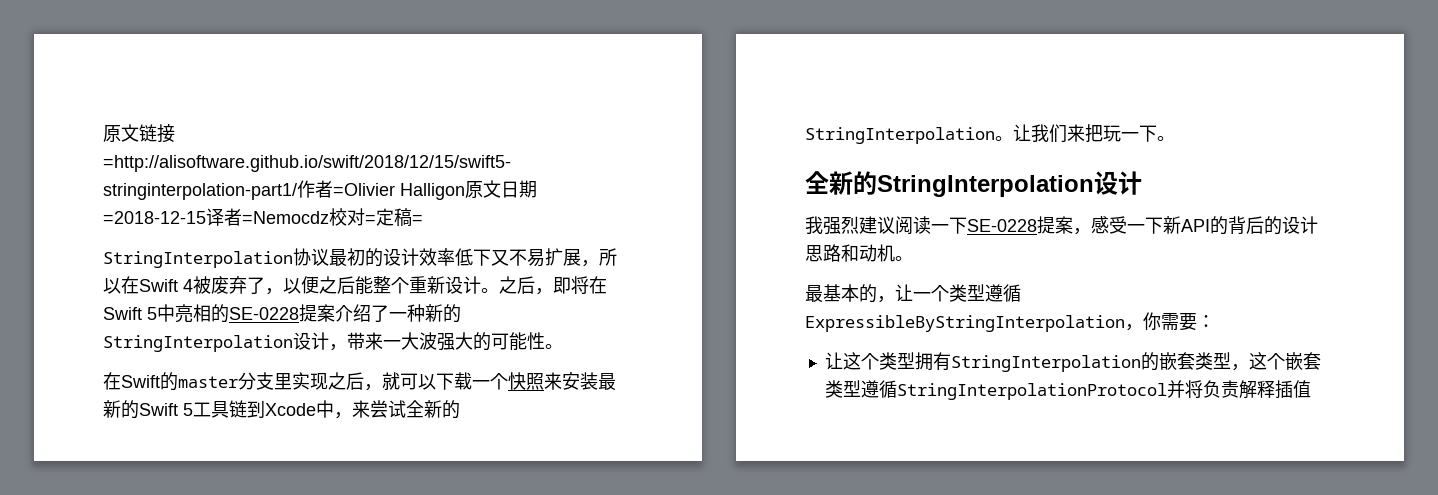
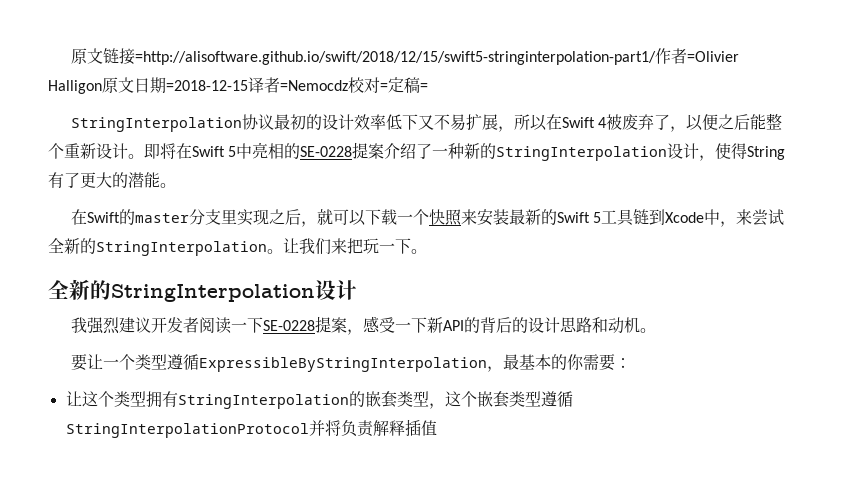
- 之后，即将在Swift 5中亮相的SE-0228提案介绍了一种新的StringInterpolation设计，带来一大波强大的可能性。
+ 即将在Swift 5中亮相的SE-0228提案介绍了一种新的StringInterpolation设计，使得String有了更大的潜能。
- 我强烈建议阅读一下SE-0228提案，感受一下新API的背后的设计思路和动机。
+ 我强烈建议开发者阅读一下SE-0228提案，感受一下新API的背后的设计思路和动机。
- 最基本的，让一个类型遵循ExpressibleByStringInterpolation，你需要：
+ 要让一个类型遵循ExpressibleByStringInterpolation，最基本的你需要：

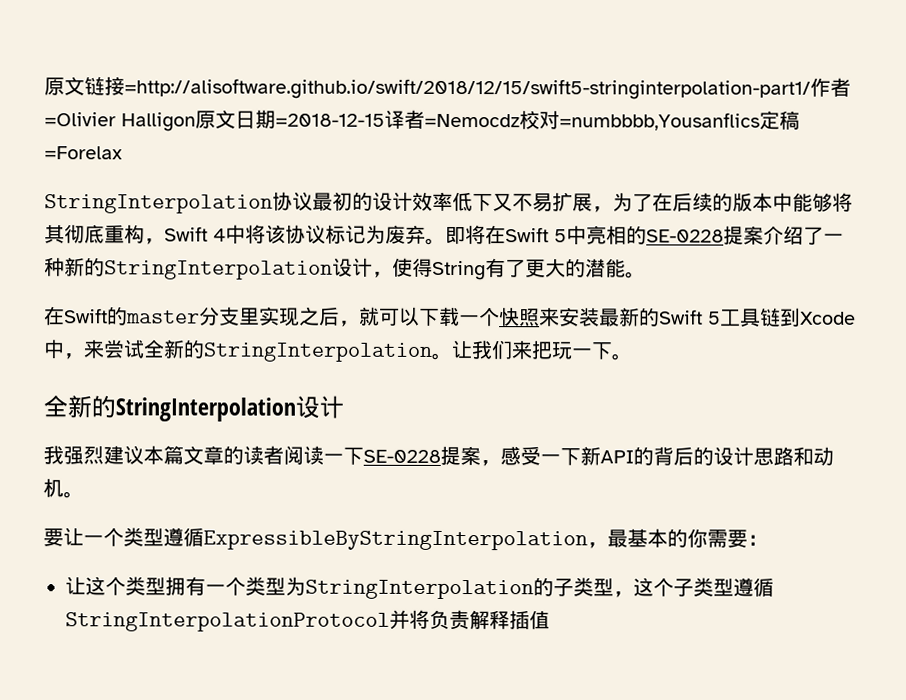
- 原文链接=http://alisoftware.github.io/swift/2018/12/15/swift5-stringinterpolation-part1/作者=Olivier Halligon原文日期=2018-12-15译者=Nemocdz校对=定稿=
+ 原文链接=http://alisoftware.github.io/swift/2018/12/15/swift5-stringinterpolation-part1/作者=Olivier Halligon原文日期=2018-12-15译者=Nemocdz校对=numbbbb,Yousanflics定稿=Forelax
- StringInterpolation协议最初的设计效率低下又不易扩展，所以在Swift 4被废弃了，以便之后能整个重新设计。
+ StringInterpolation协议最初的设计效率低下又不易扩展，为了在后续的版本中能够将其彻底重构，Swift 4中将该协议标记为废弃。
- 我强烈建议开发者阅读一下SE-0228提案，感受一下新API的背后的设计思路和动机。
+ 我强烈建议本篇文章的读者阅读一下SE-0228提案，感受一下新API的背后的设计思路和动机。
- 让这个类型拥有StringInterpolation的嵌套类型，这个嵌套类型遵循StringInterpolationProtocol并将负责解释插值
+ 让这个类型拥有一个类型为StringInterpolation的子类型，这个子类型遵循StringInterpolationProtocol并将负责解释插值

